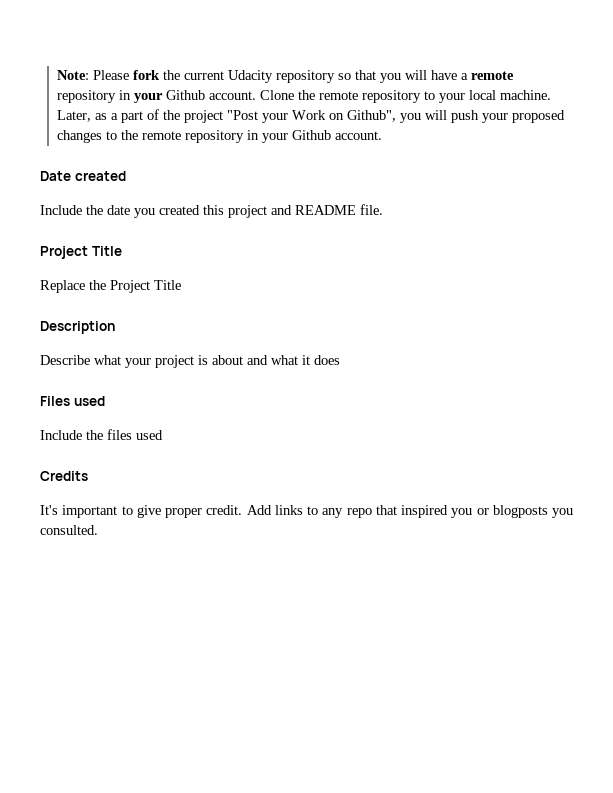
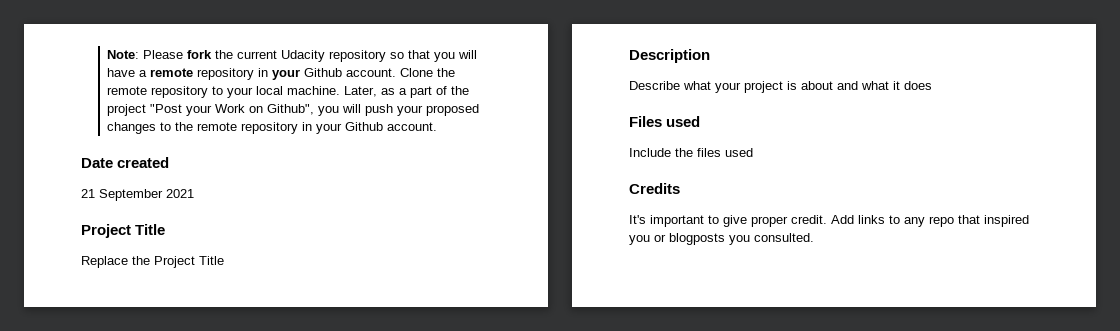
- Include the date you created this project and README file.
+ 21 September 2021

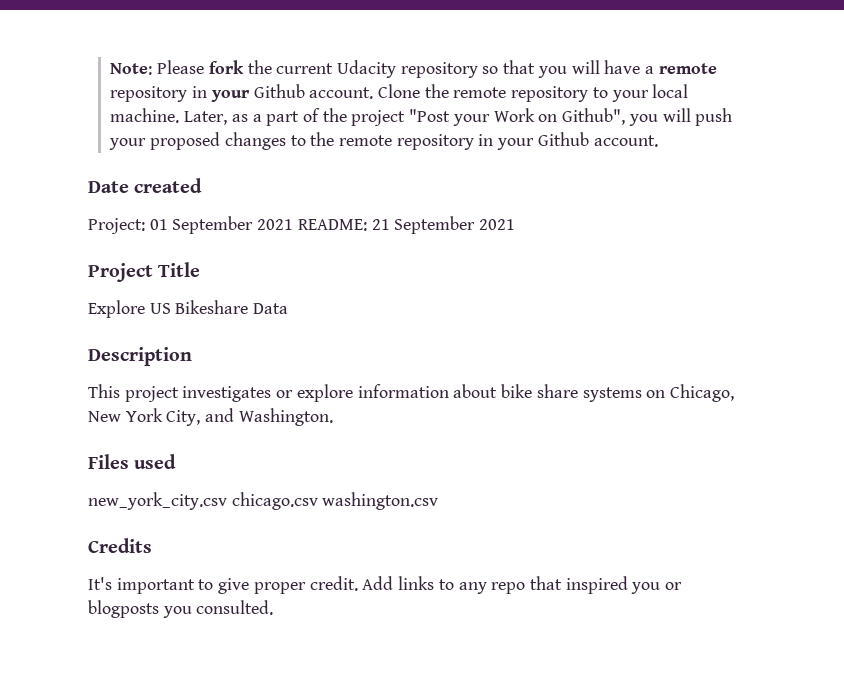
- 21 September 2021
+ Project: 01 September 2021 README: 21 September 2021
- Replace the Project Title
+ Explore US Bikeshare Data
  Description
- Describe what your project is about and what it does
+ This project investigates or explore information about bike share systems on Chicago, New York City, and Washington.
  Files used
- Include the files used
+ new_york_city.csv chicago.csv washington.csv

